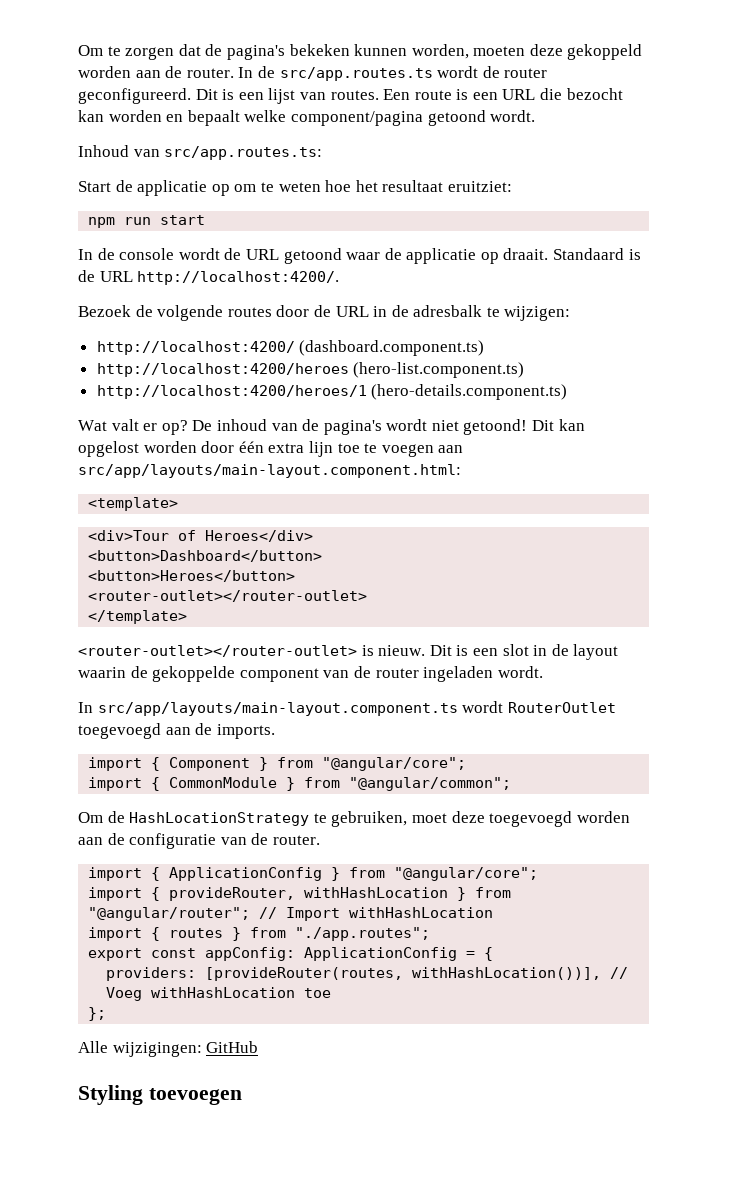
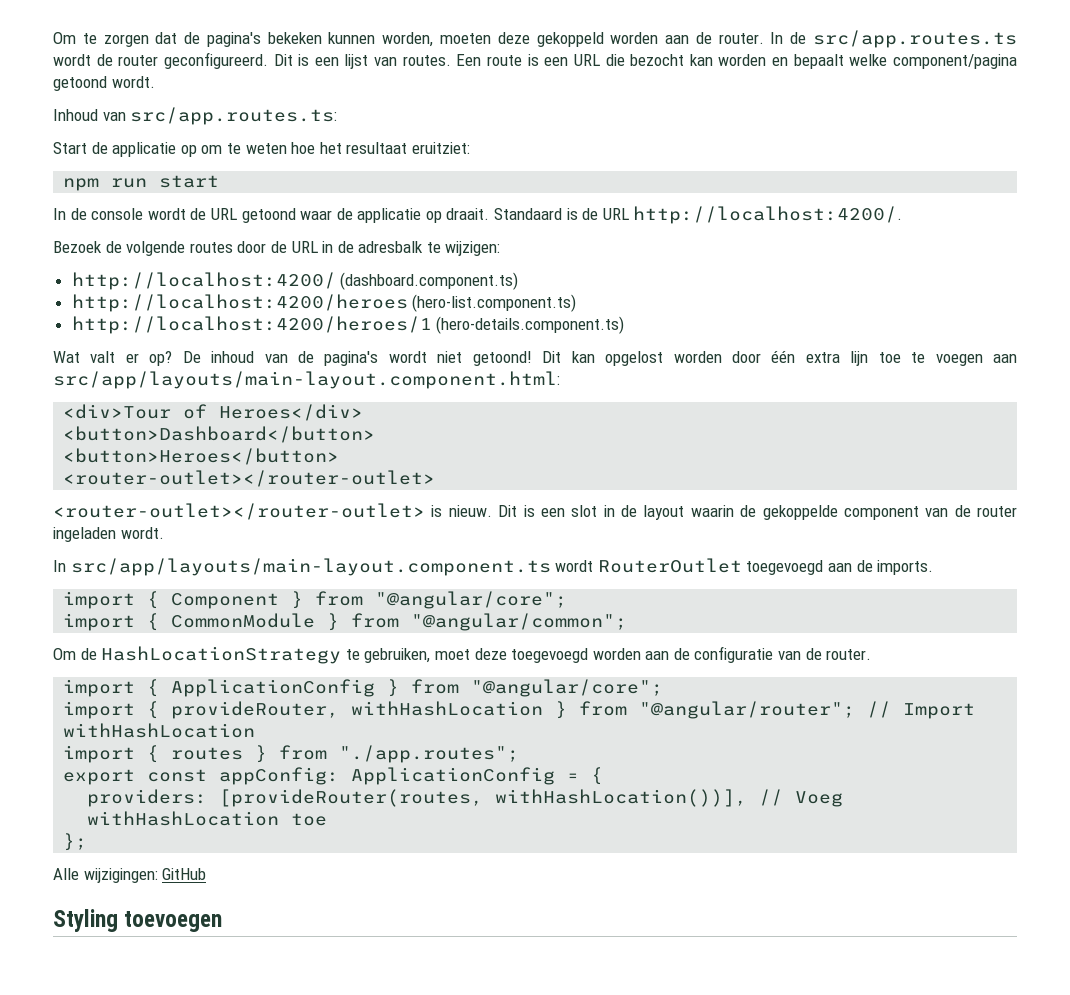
- <template>
- </template>

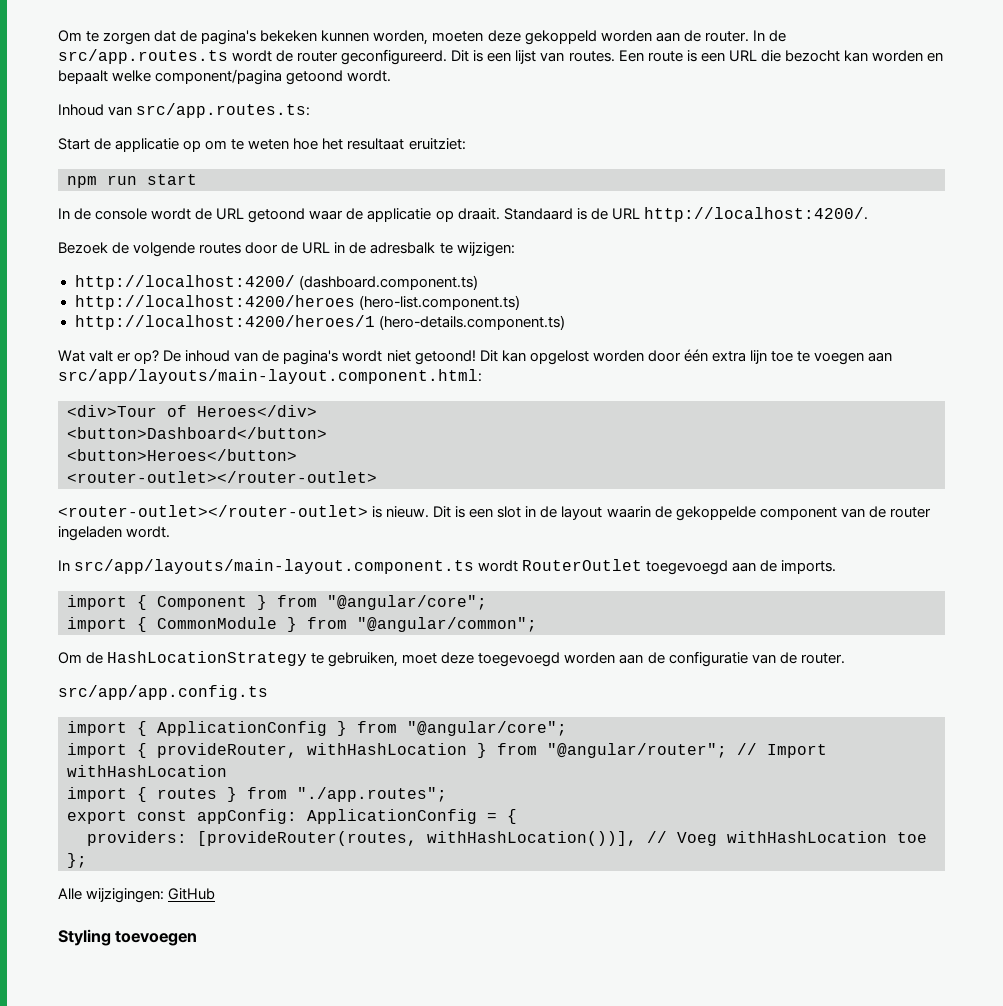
+ src/app/app.config.ts

